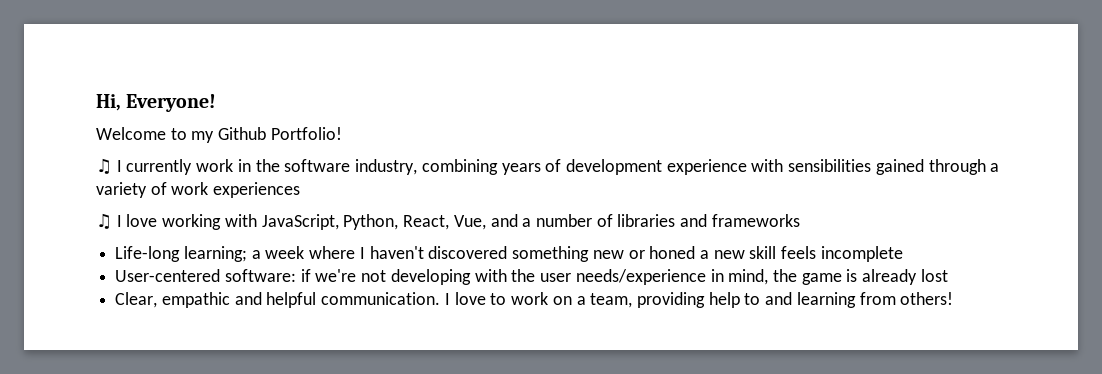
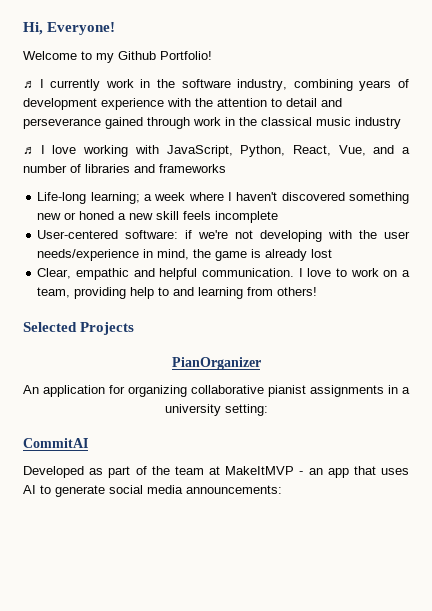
- ♫ I currently work in the software industry, combining years of development experience with sensibilities gained through a variety of work experiences
+ ♫ I currently work in the software industry, combining years of development experience with the attention to detail and perseverance gained through work in the classical music industry
+ Selected Projects
+ PianOrganizer
+ An application for organizing collaborative pianist assignments in a university setting:
+ CommitAI
+ Developed as part of the team at MakeItMVP - an app that uses AI to generate social media announcements:

